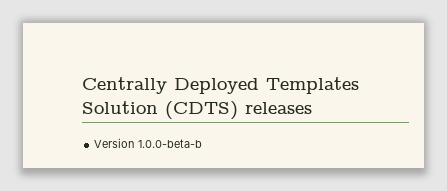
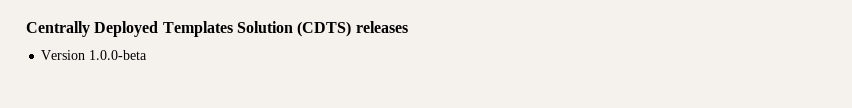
- Version 1.0.0-beta-b
+ Version 1.0.0-beta

